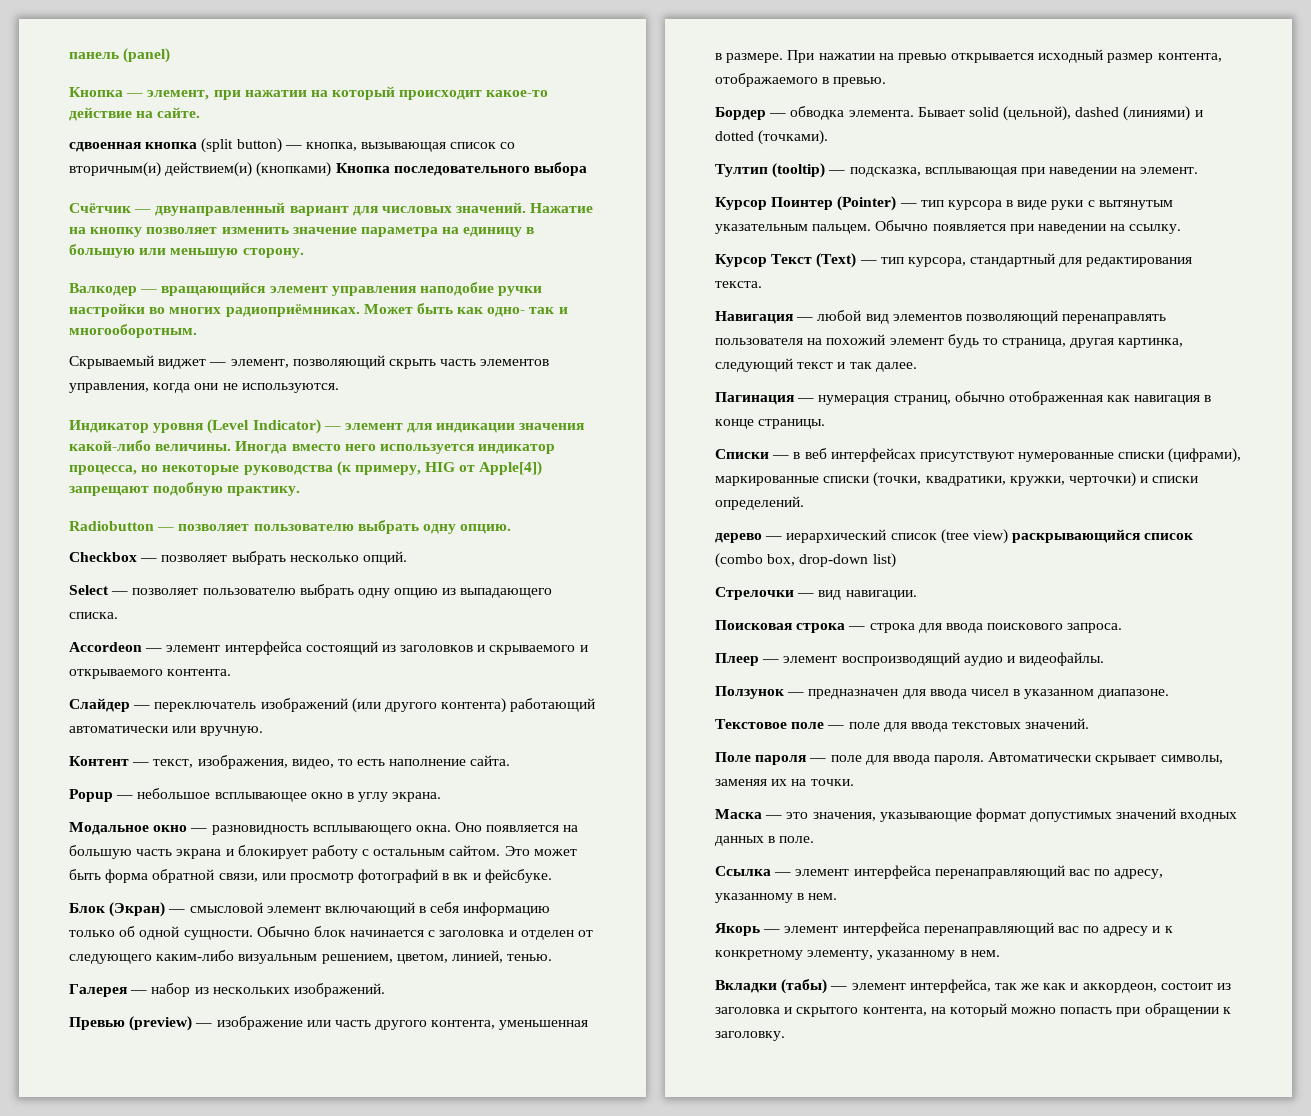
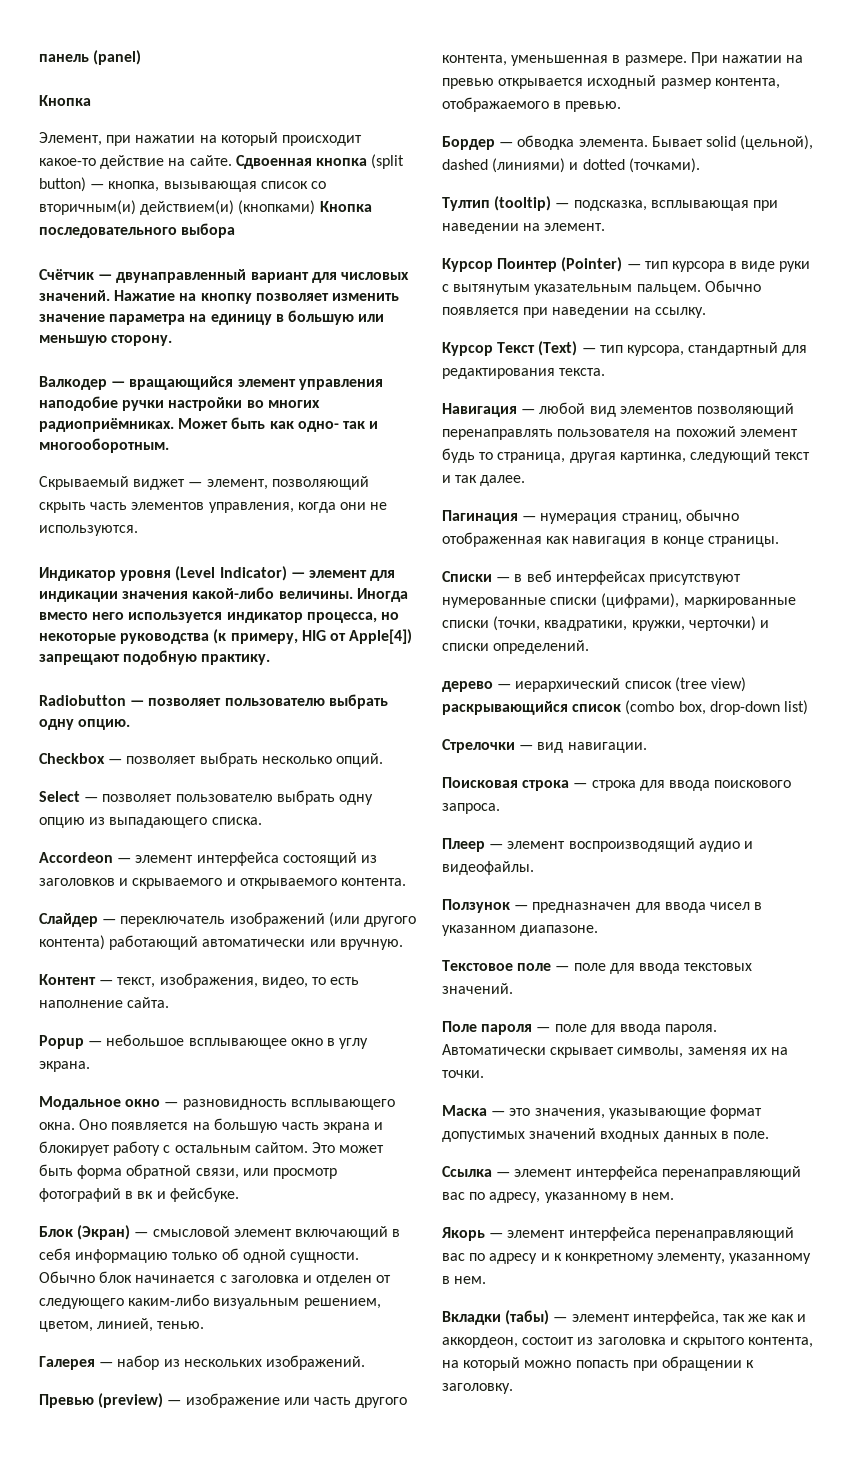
  панель (panel)
- Кнопка — элемент, при нажатии на который происходит какое-то действие на сайте.
- сдвоенная кнопка (split button) — кнопка, вызывающая список со вторичным(и) действием(и) (кнопками) Кнопка последовательного выбора
+ Кнопка
+ Элемент, при нажатии на который происходит какое-то действие на сайте. Сдвоенная кнопка (split button) — кнопка, вызывающая список со вторичным(и) действием(и) (кнопками) Кнопка последовательного выбора

